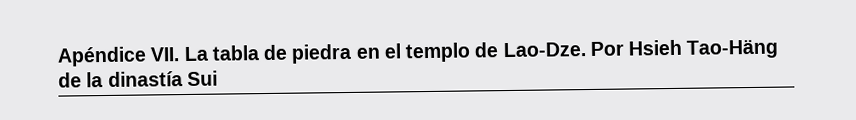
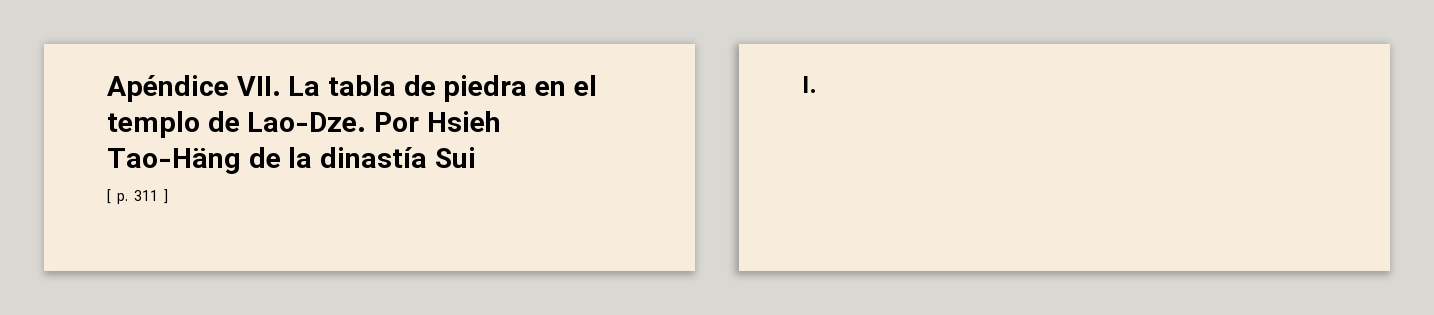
+ [ p. 311 ]
+ I.

